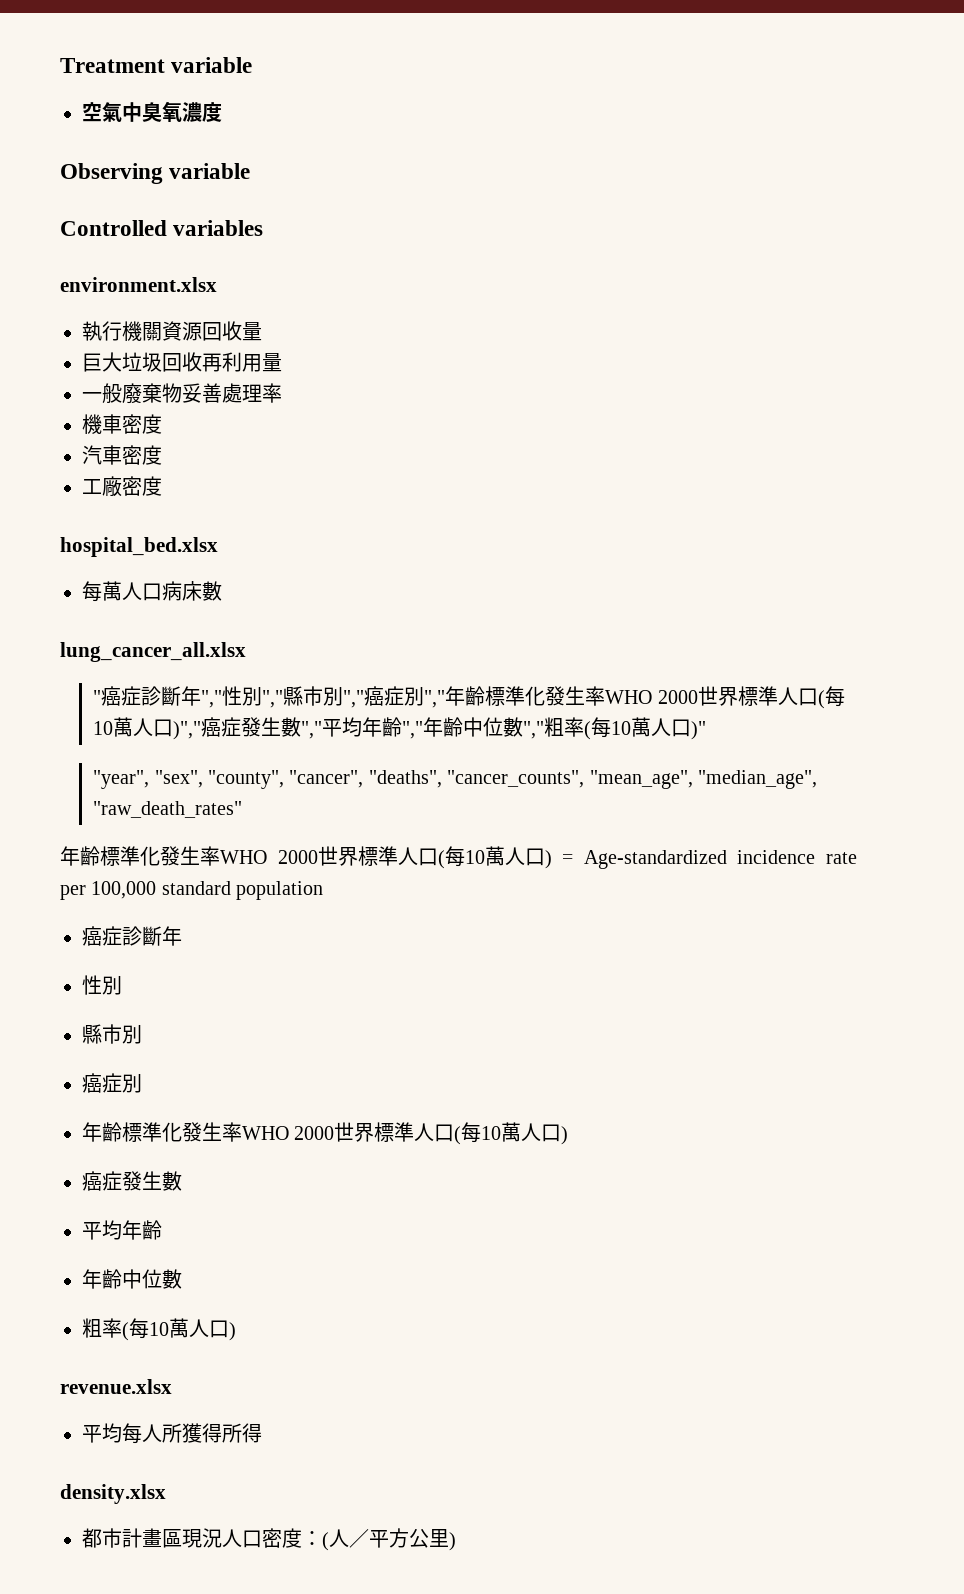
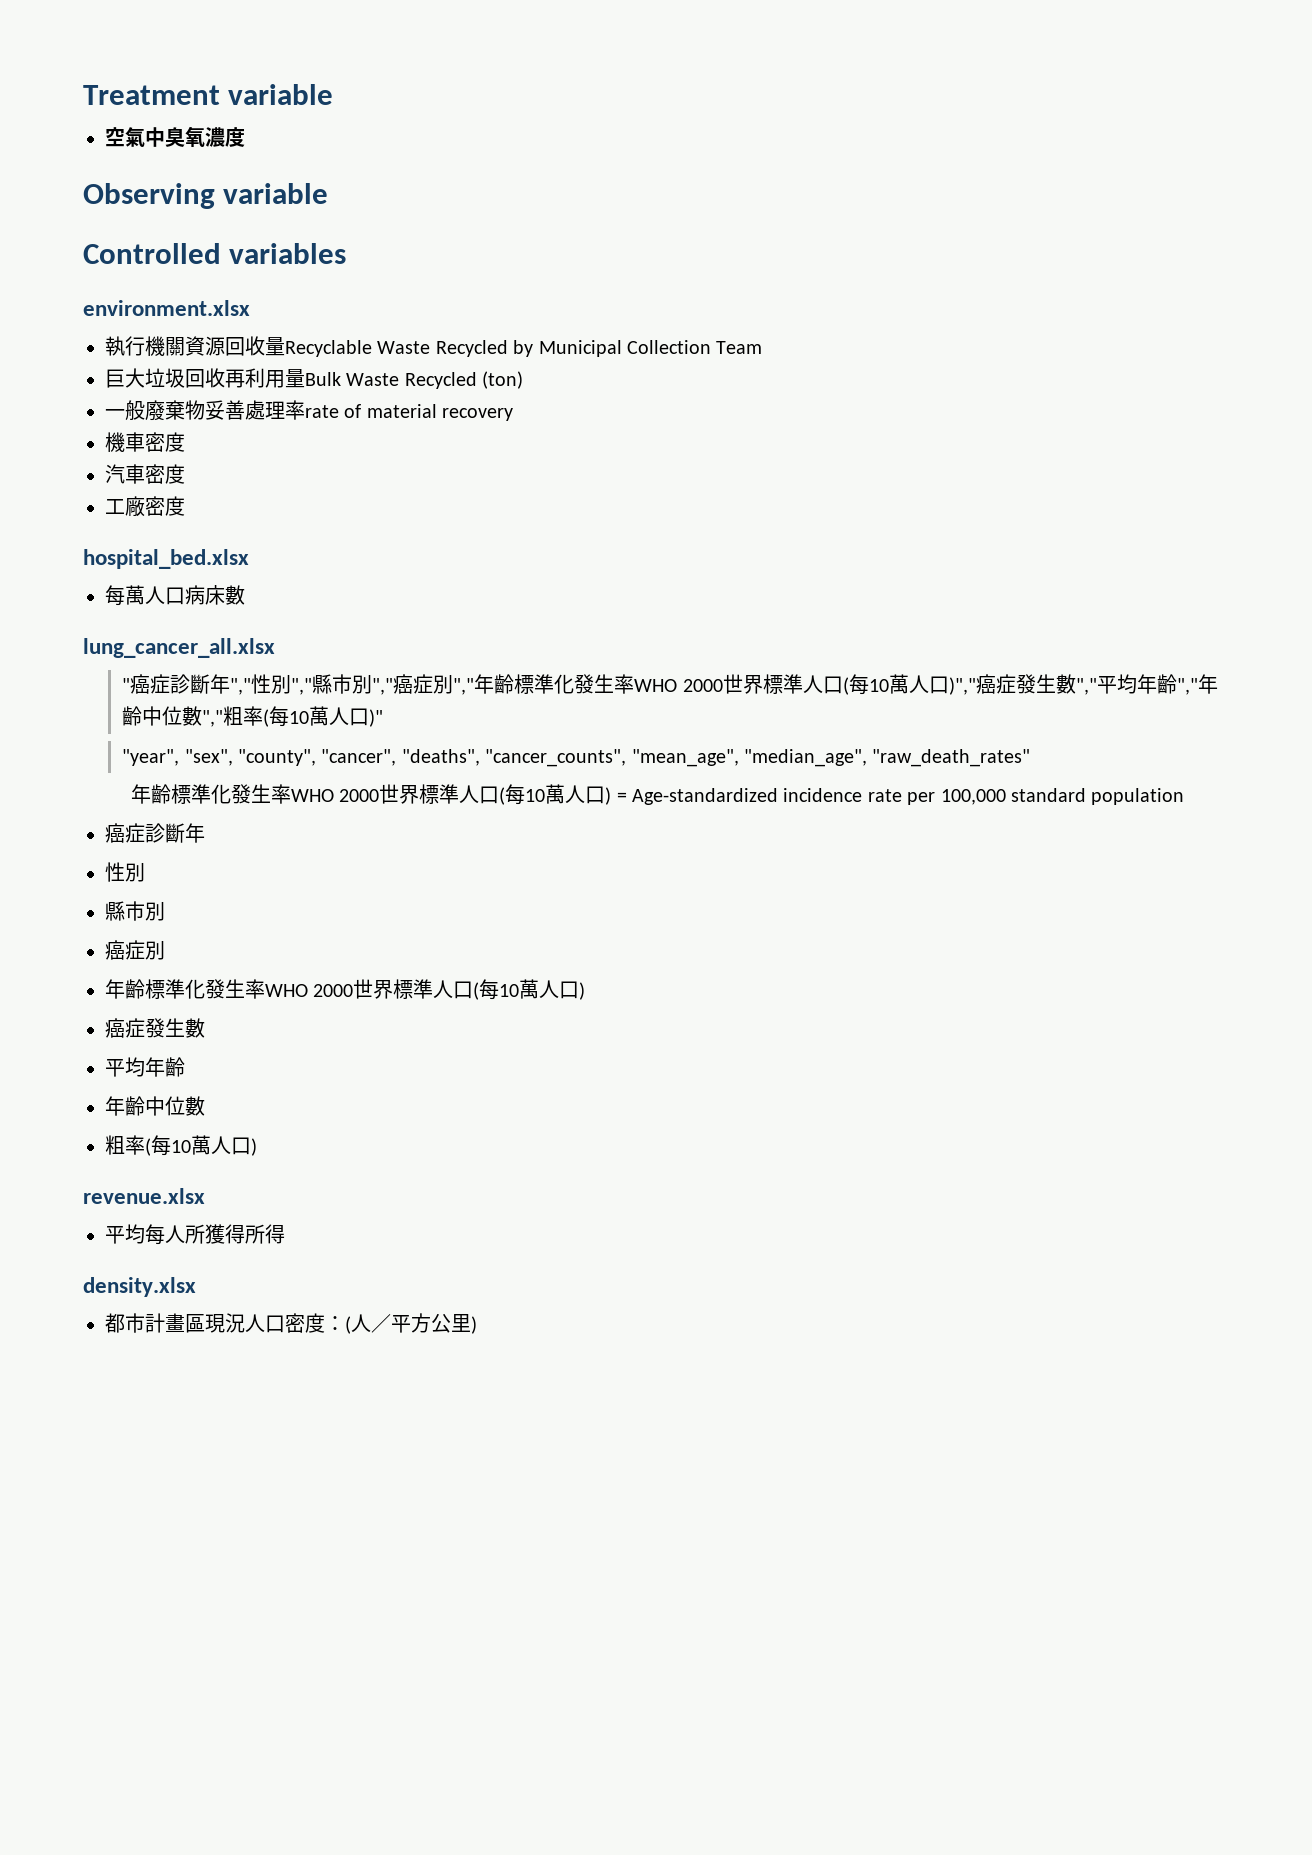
- 執行機關資源回收量
+ 執行機關資源回收量Recyclable Waste Recycled by Municipal Collection Team
- 巨大垃圾回收再利用量
+ 巨大垃圾回收再利用量Bulk Waste Recycled (ton)
- 一般廢棄物妥善處理率
+ 一般廢棄物妥善處理率rate of material recovery

